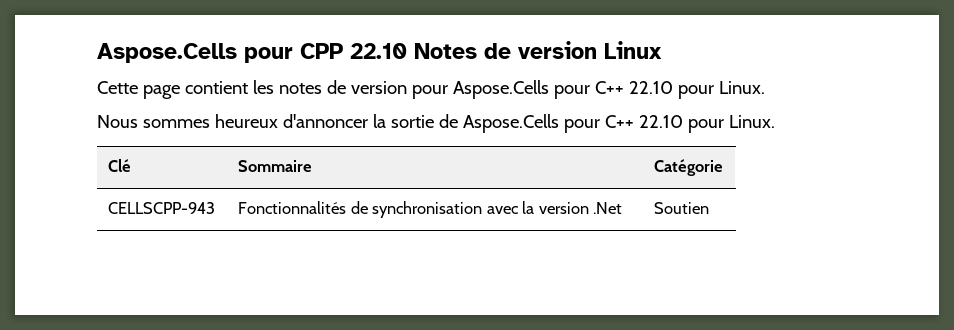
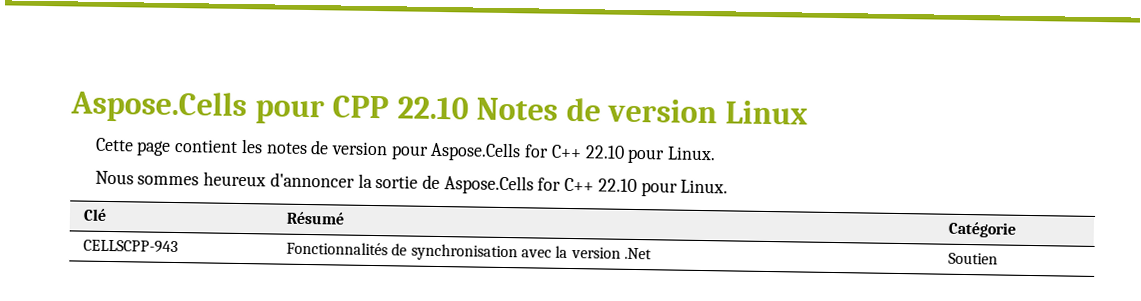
- Cette page contient les notes de version pour Aspose.Cells pour C++ 22.10 pour Linux.
+ Cette page contient les notes de version pour Aspose.Cells for C++ 22.10 pour Linux.
- Nous sommes heureux d'annoncer la sortie de Aspose.Cells pour C++ 22.10 pour Linux.
+ Nous sommes heureux d'annoncer la sortie de Aspose.Cells for C++ 22.10 pour Linux.
- Clé | Sommaire | Catégorie
+ Clé | Résumé | Catégorie

